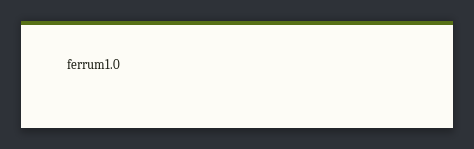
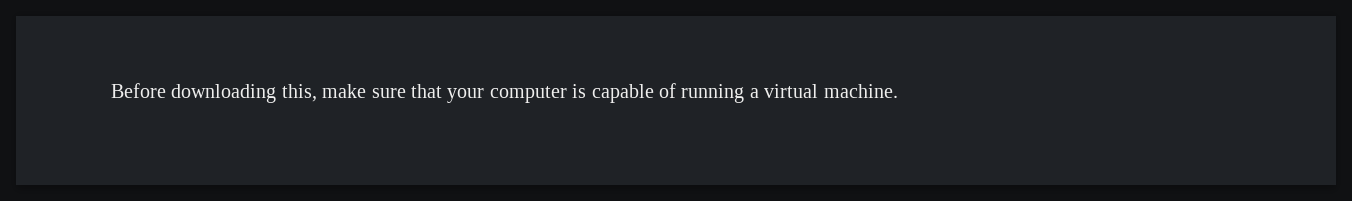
- ferrum1.0
+ Before downloading this, make sure that your computer is capable of running a virtual machine.

